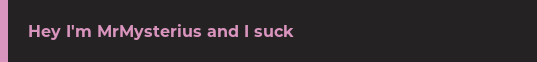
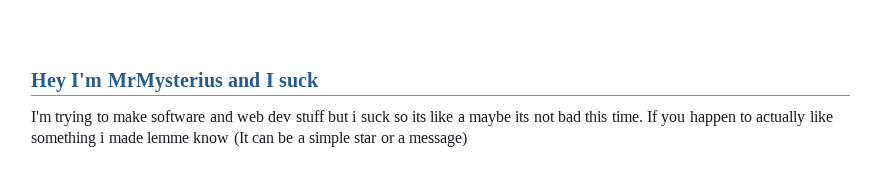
+ I'm trying to make software and web dev stuff but i suck so its like a maybe its not bad this time. If you happen to actually like something i made lemme know (It can be a simple star or a message)

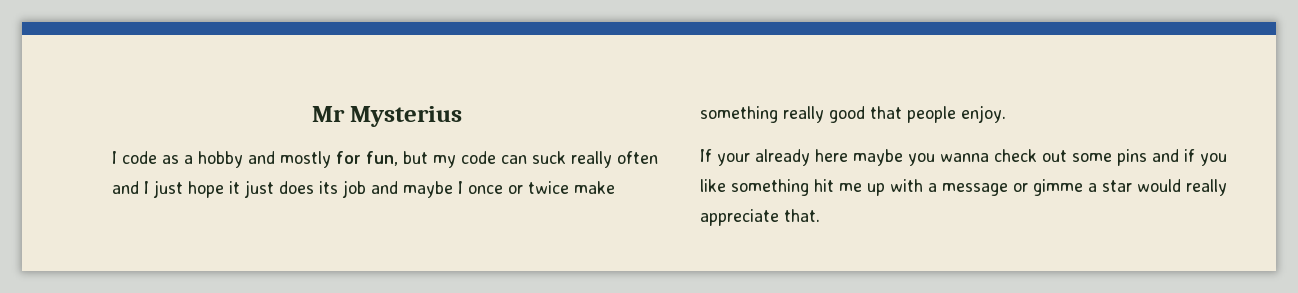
- Hey I'm MrMysterius and I suck
- I'm trying to make software and web dev stuff but i suck so its like a maybe its not bad this time. If you happen to actually like something i made lemme know (It can be a simple star or a message)
+ Mr Mysterius
+ I code as a hobby and mostly for fun, but my code can suck really often and I just hope it just does its job and maybe I once or twice make something really good that people enjoy.
+ If your already here maybe you wanna check out some pins and if you like something hit me up with a message or gimme a star would really appreciate that.

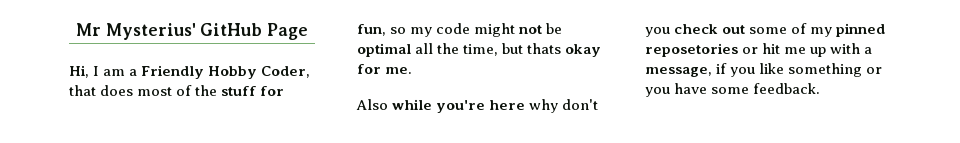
- Mr Mysterius
- I code as a hobby and mostly for fun, but my code can suck really often and I just hope it just does its job and maybe I once or twice make something really good that people enjoy.
- If your already here maybe you wanna check out some pins and if you like something hit me up with a message or gimme a star would really appreciate that.
+ Mr Mysterius' GitHub Page
+ Hi, I am a Friendly Hobby Coder, that does most of the stuff for fun, so my code might not be optimal all the time, but thats okay for me.
+ Also while you're here why don't you check out some of my pinned reposetories or hit me up with a message, if you like something or you have some feedback.

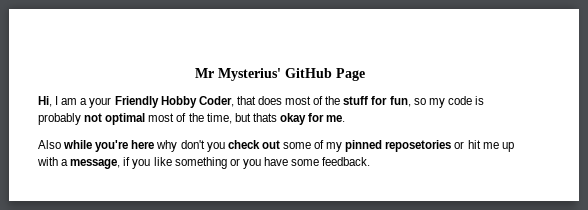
- Hi, I am a Friendly Hobby Coder, that does most of the stuff for fun, so my code might not be optimal all the time, but thats okay for me.
+ Hi, I am a your Friendly Hobby Coder, that does most of the stuff for fun, so my code is probably not optimal most of the time, but thats okay for me.

